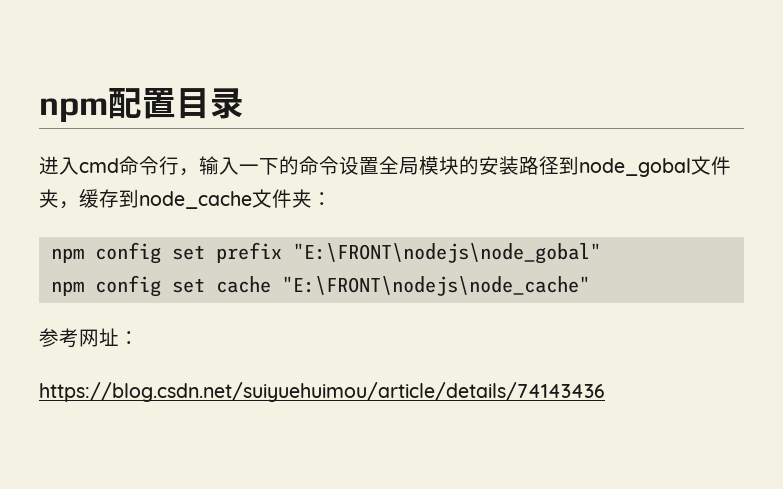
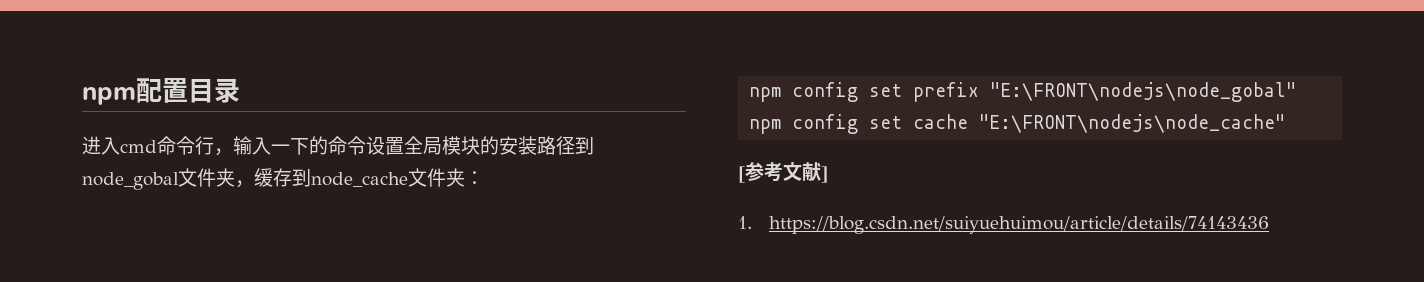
- 参考网址：
- https://blog.csdn.net/suiyuehuimou/article/details/74143436
+ [参考文献]
+ 1. https://blog.csdn.net/suiyuehuimou/article/details/74143436

